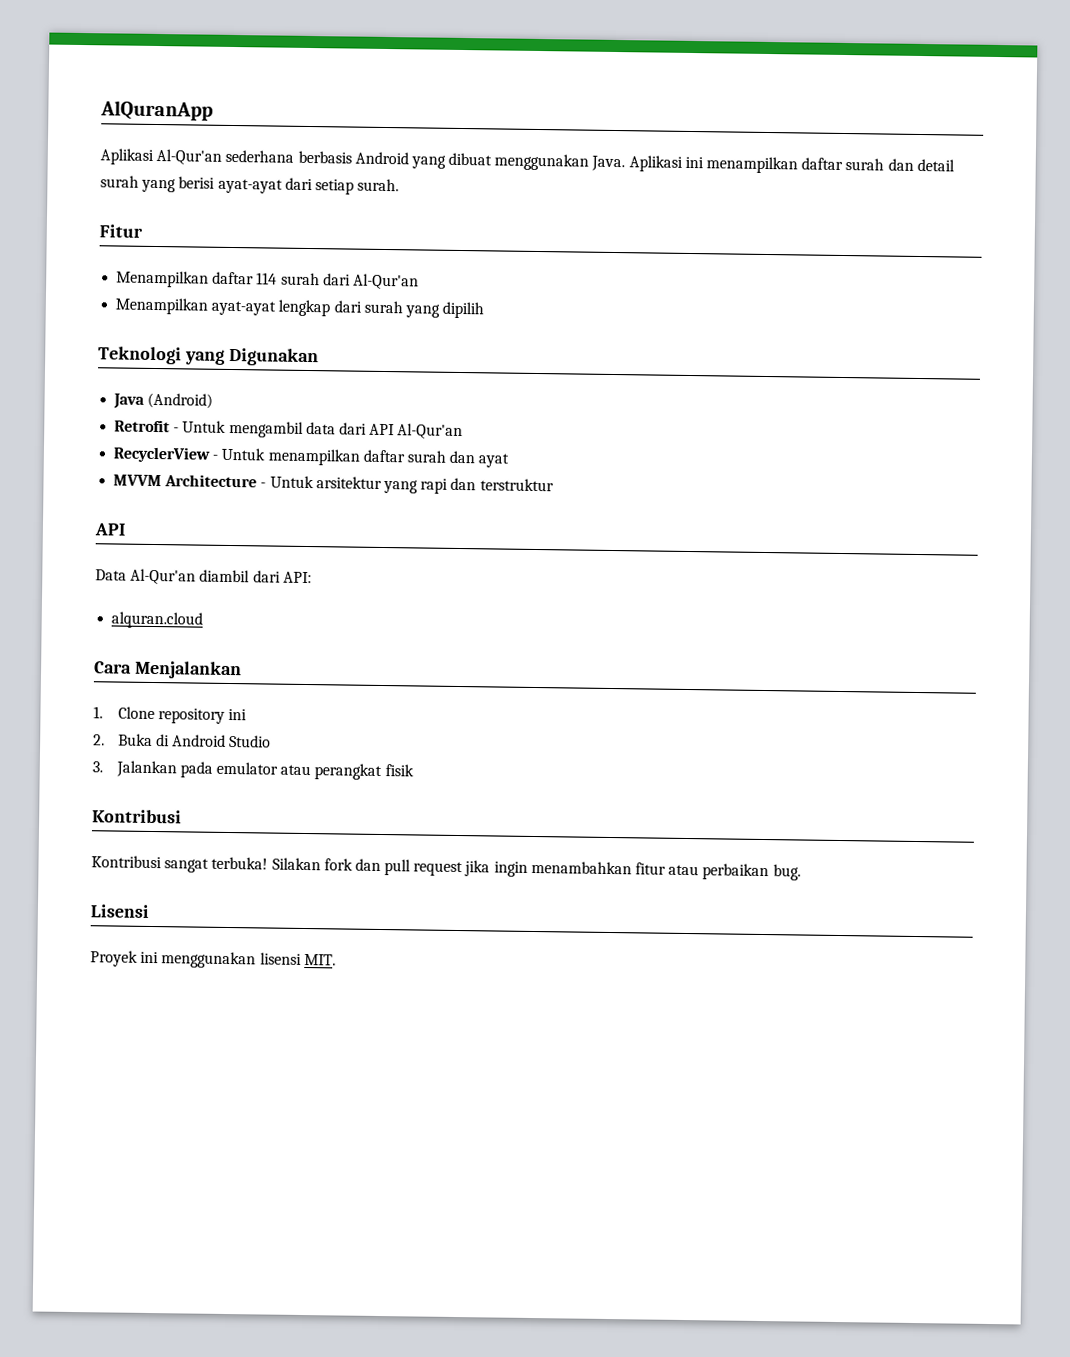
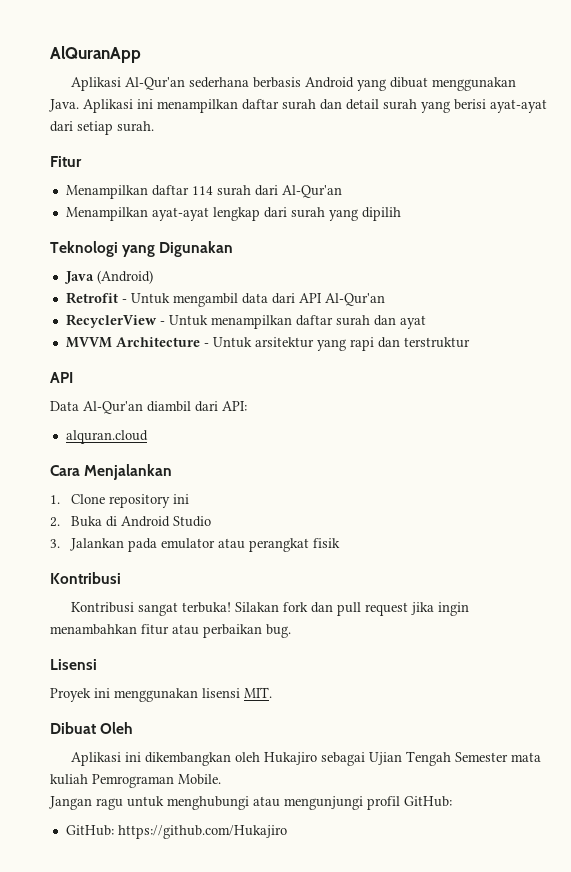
+ Dibuat Oleh
+ Aplikasi ini dikembangkan oleh Hukajiro sebagai Ujian Tengah Semester mata kuliah Pemrograman Mobile.
+ Jangan ragu untuk menghubungi atau mengunjungi profil GitHub:
+ GitHub: https://github.com/Hukajiro

